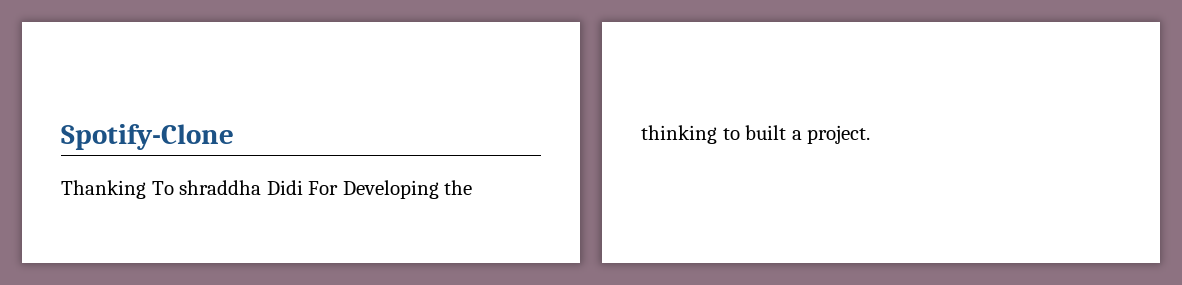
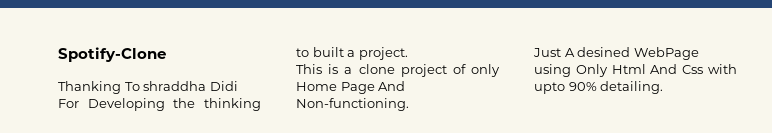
+ This is a clone project of only Home Page And Non-functioning.
+ Just A desined WebPage using Only Html And Css with upto 90% detailing.

